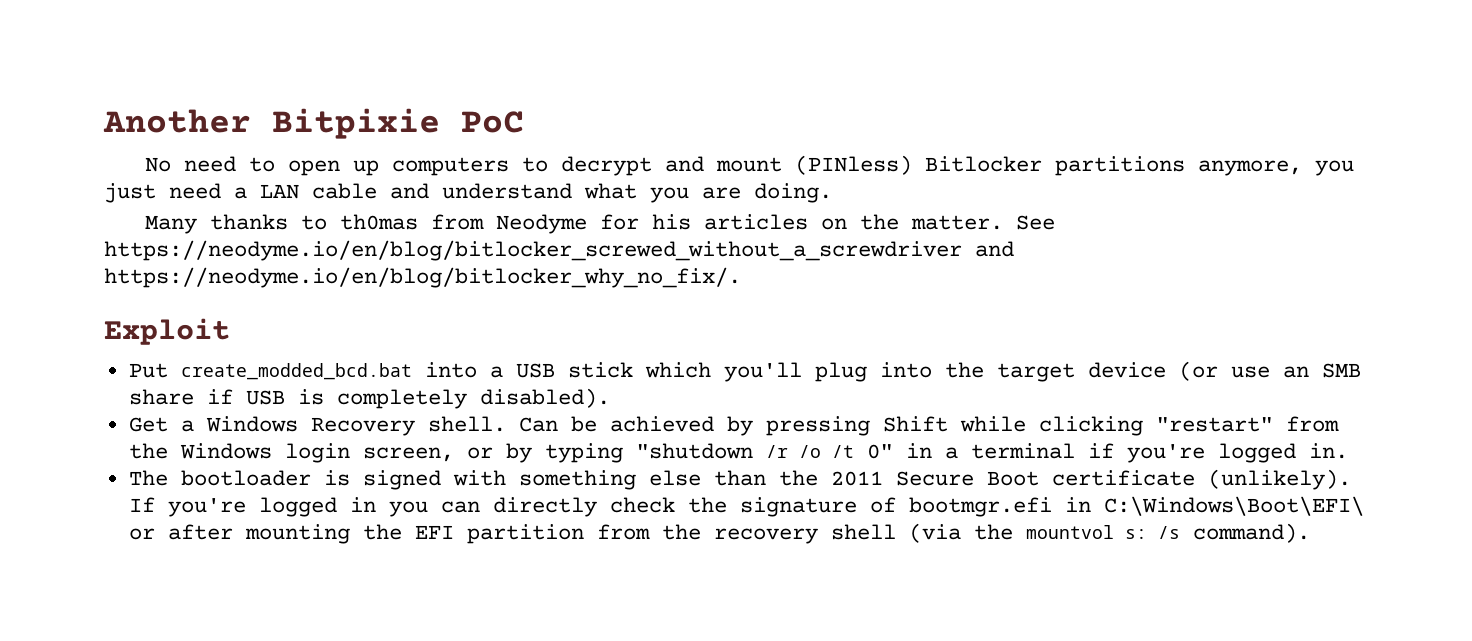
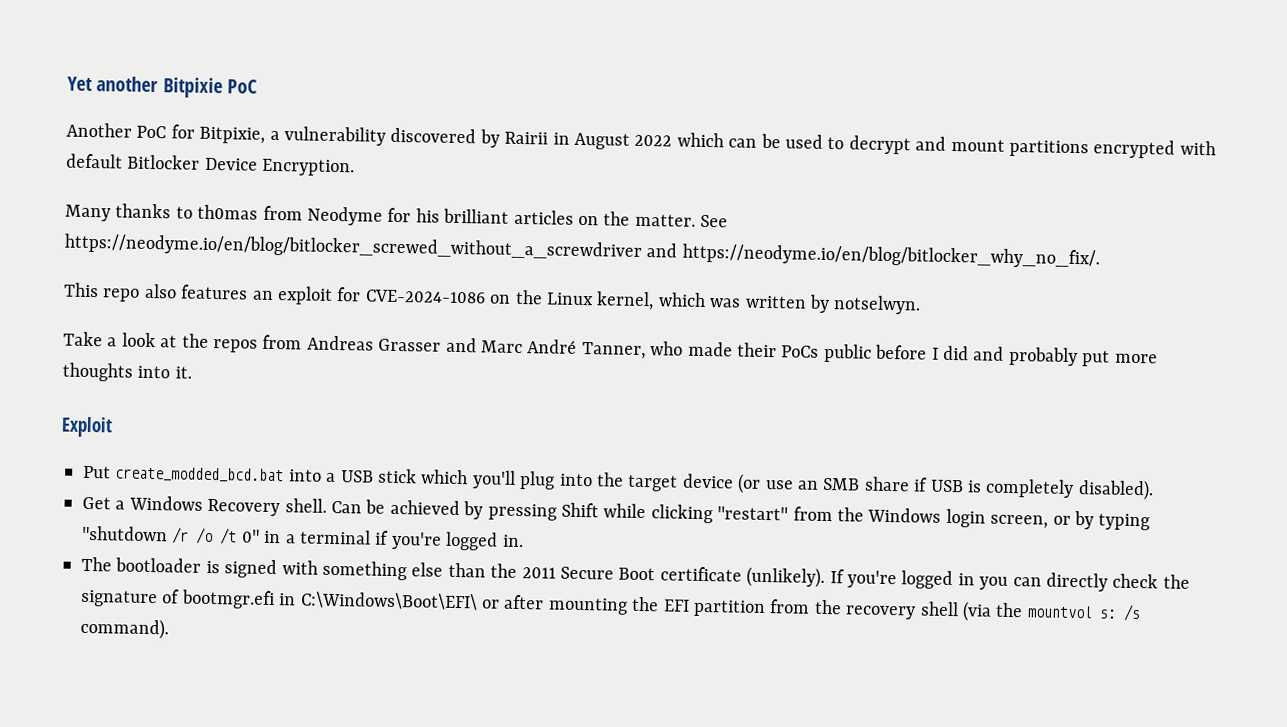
- Another Bitpixie PoC
+ Yet another Bitpixie PoC
- No need to open up computers to decrypt and mount (PINless) Bitlocker partitions anymore, you just need a LAN cable and understand what you are doing.
+ Another PoC for Bitpixie, a vulnerability discovered by Rairii in August 2022 which can be used to decrypt and mount partitions encrypted with default Bitlocker Device Encryption.
- Many thanks to th0mas from Neodyme for his articles on the matter.
+ Many thanks to th0mas from Neodyme for his brilliant articles on the matter.
+ This repo also features an exploit for CVE-2024-1086 on the Linux kernel, which was written by notselwyn.
+ Take a look at the repos from Andreas Grasser and Marc André Tanner, who made their PoCs public before I did and probably put more thoughts into it.

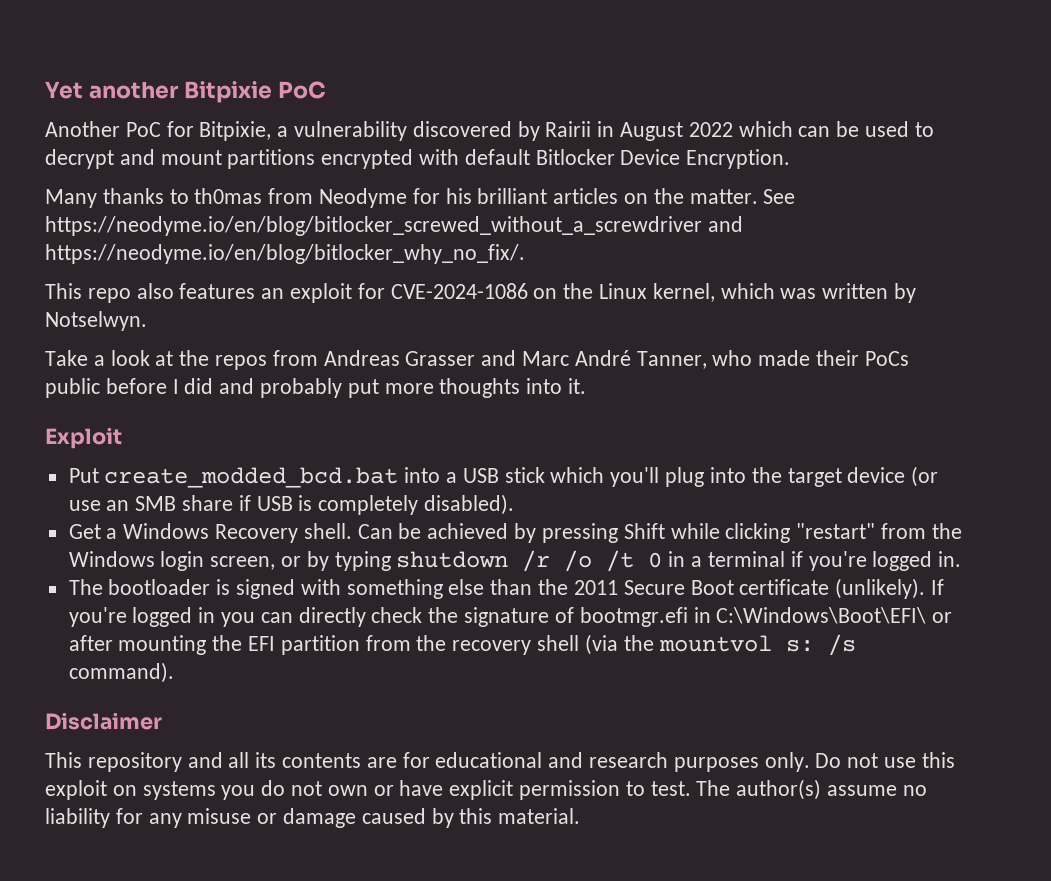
- This repo also features an exploit for CVE-2024-1086 on the Linux kernel, which was written by notselwyn.
+ This repo also features an exploit for CVE-2024-1086 on the Linux kernel, which was written by Notselwyn.
- Can be achieved by pressing Shift while clicking "restart" from the Windows login screen, or by typing "shutdown /r /o /t 0" in a terminal if you're logged in.
+ Can be achieved by pressing Shift while clicking "restart" from the Windows login screen, or by typing shutdown /r /o /t 0 in a terminal if you're logged in.
+ Disclaimer
+ This repository and all its contents are for educational and research purposes only. Do not use this exploit on systems you do not own or have explicit permission to test. The author(s) assume no liability for any misuse or damage caused by this material.

